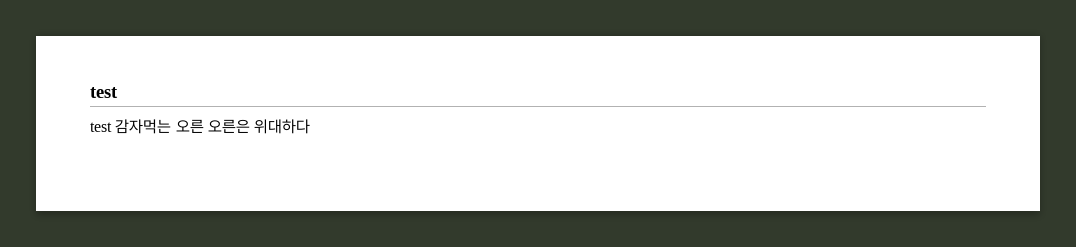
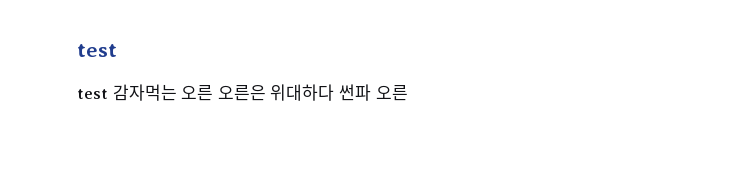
- test 감자먹는 오른 오른은 위대하다
+ test 감자먹는 오른 오른은 위대하다 썬파 오른

